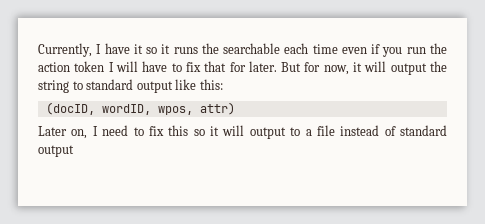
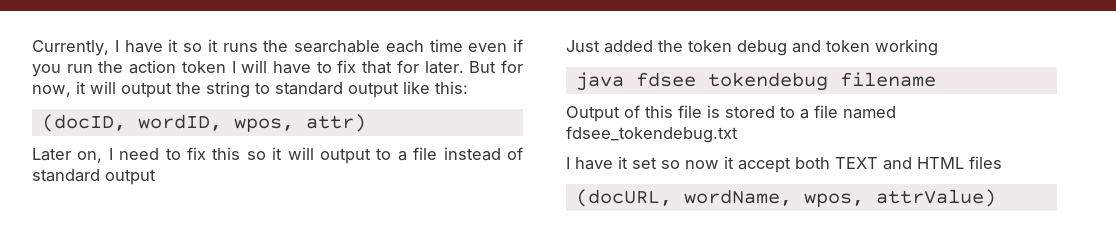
+ Just added the token debug and token working
+ java fdsee tokendebug filename
+ Output of this file is stored to a file named fdsee_tokendebug.txt
+ I have it set so now it accept both TEXT and HTML files
+ (docURL, wordName, wpos, attrValue)

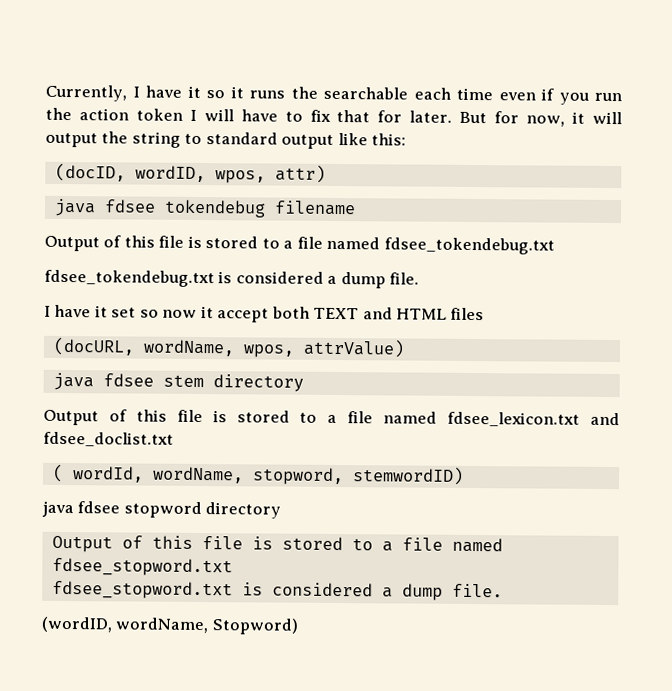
- Later on, I need to fix this so it will output to a file instead of standard output
- Just added the token debug and token working
+ fdsee_tokendebug.txt is considered a dump file.
+ java fdsee stem directory
+ Output of this file is stored to a file named fdsee_lexicon.txt and fdsee_doclist.txt
+ ( wordId, wordName, stopword, stemwordID)
+ java fdsee stopword directory
+ Output of this file is stored to a file named fdsee_stopword.txt
+ fdsee_stopword.txt is considered a dump file.
+ (wordID, wordName, Stopword)

